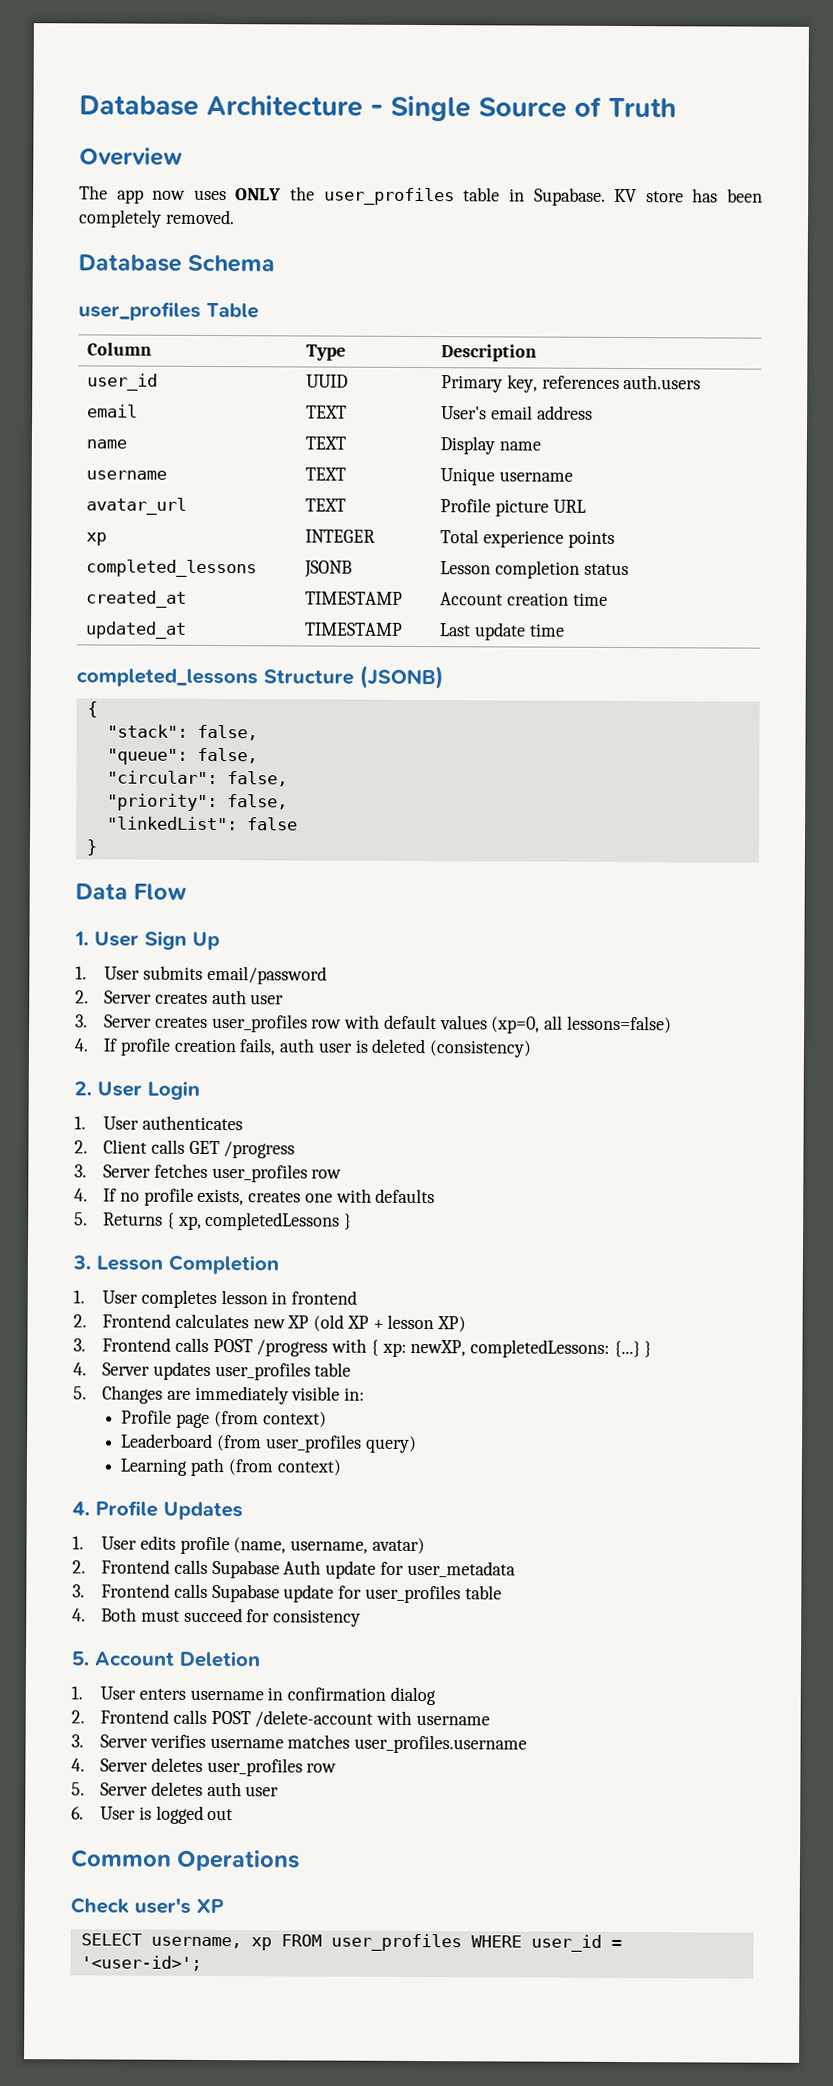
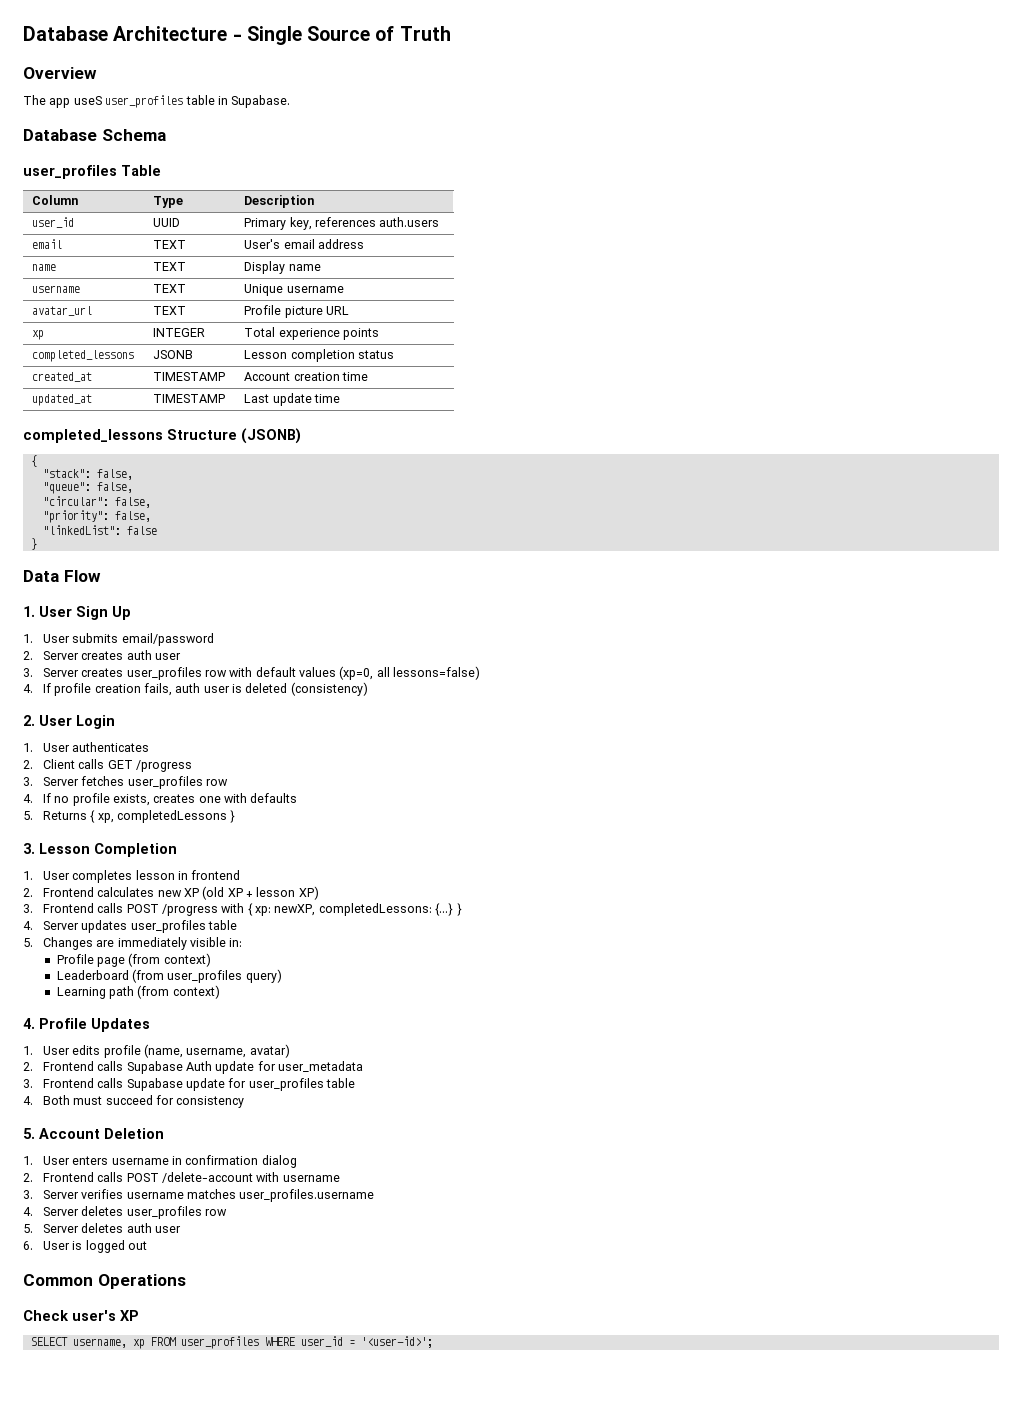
- The app now uses ONLY the user_profiles table in Supabase. KV store has been completely removed.
+ The app useS user_profiles table in Supabase.

